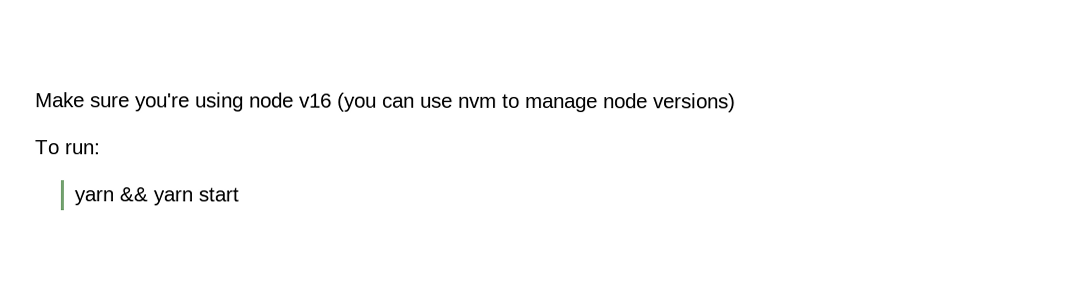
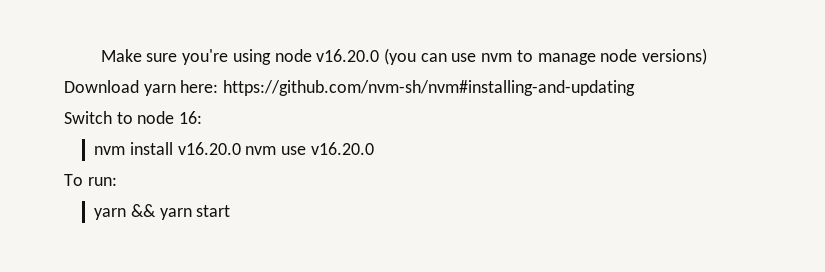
- Make sure you're using node v16 (you can use nvm to manage node versions)
+ Make sure you're using node v16.20.0 (you can use nvm to manage node versions)
+ Download yarn here: https://github.com/nvm-sh/nvm#installing-and-updating
+ Switch to node 16:
+ nvm install v16.20.0 nvm use v16.20.0

